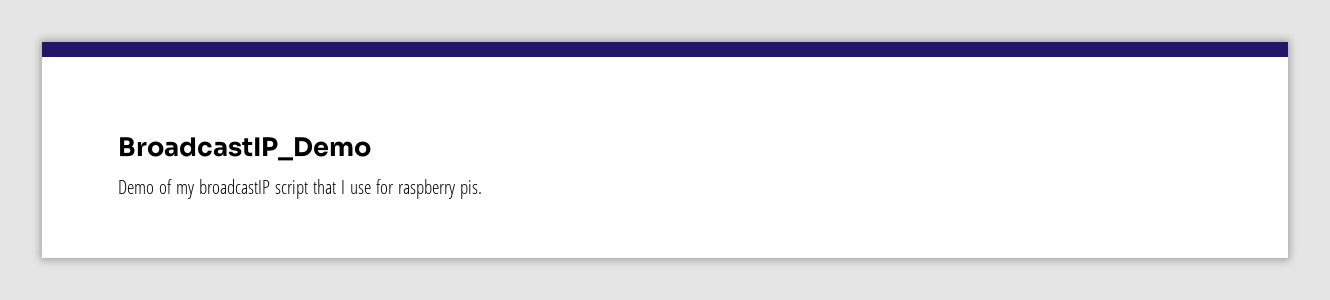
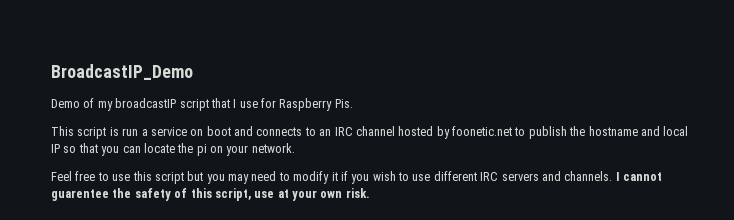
- Demo of my broadcastIP script that I use for raspberry pis.
+ Demo of my broadcastIP script that I use for Raspberry Pis.
+ This script is run a service on boot and connects to an IRC channel hosted by foonetic.net to publish the hostname and local IP so that you can locate the pi on your network.
+ Feel free to use this script but you may need to modify it if you wish to use different IRC servers and channels. I cannot guarentee the safety of this script, use at your own risk.

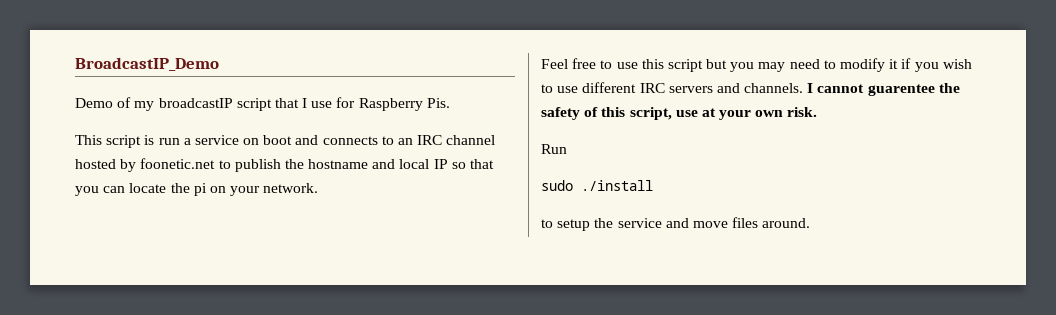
+ Run
+ sudo ./install
+ to setup the service and move files around.

